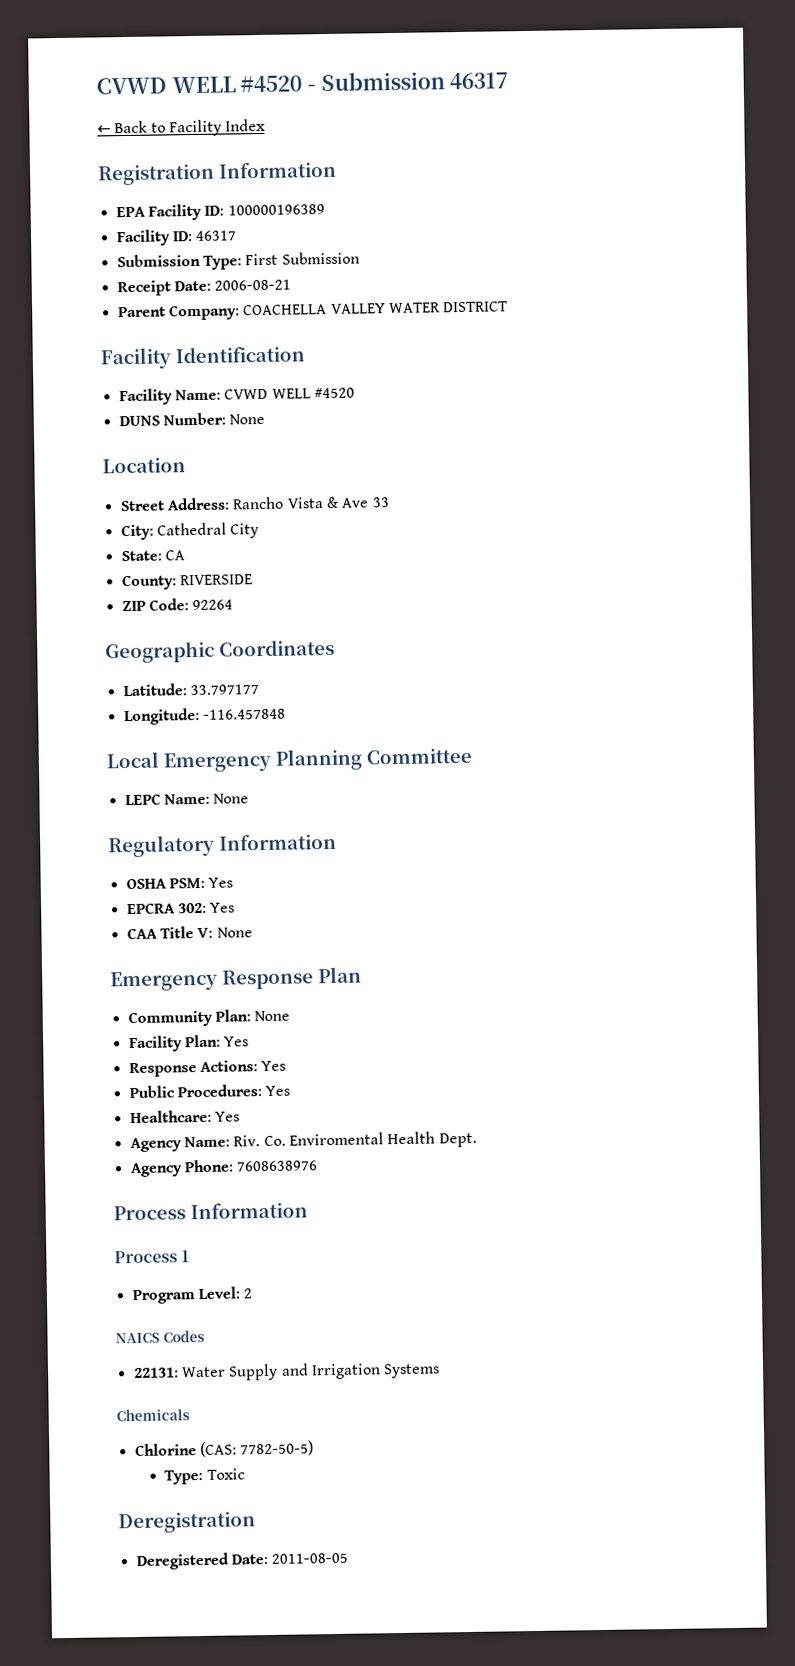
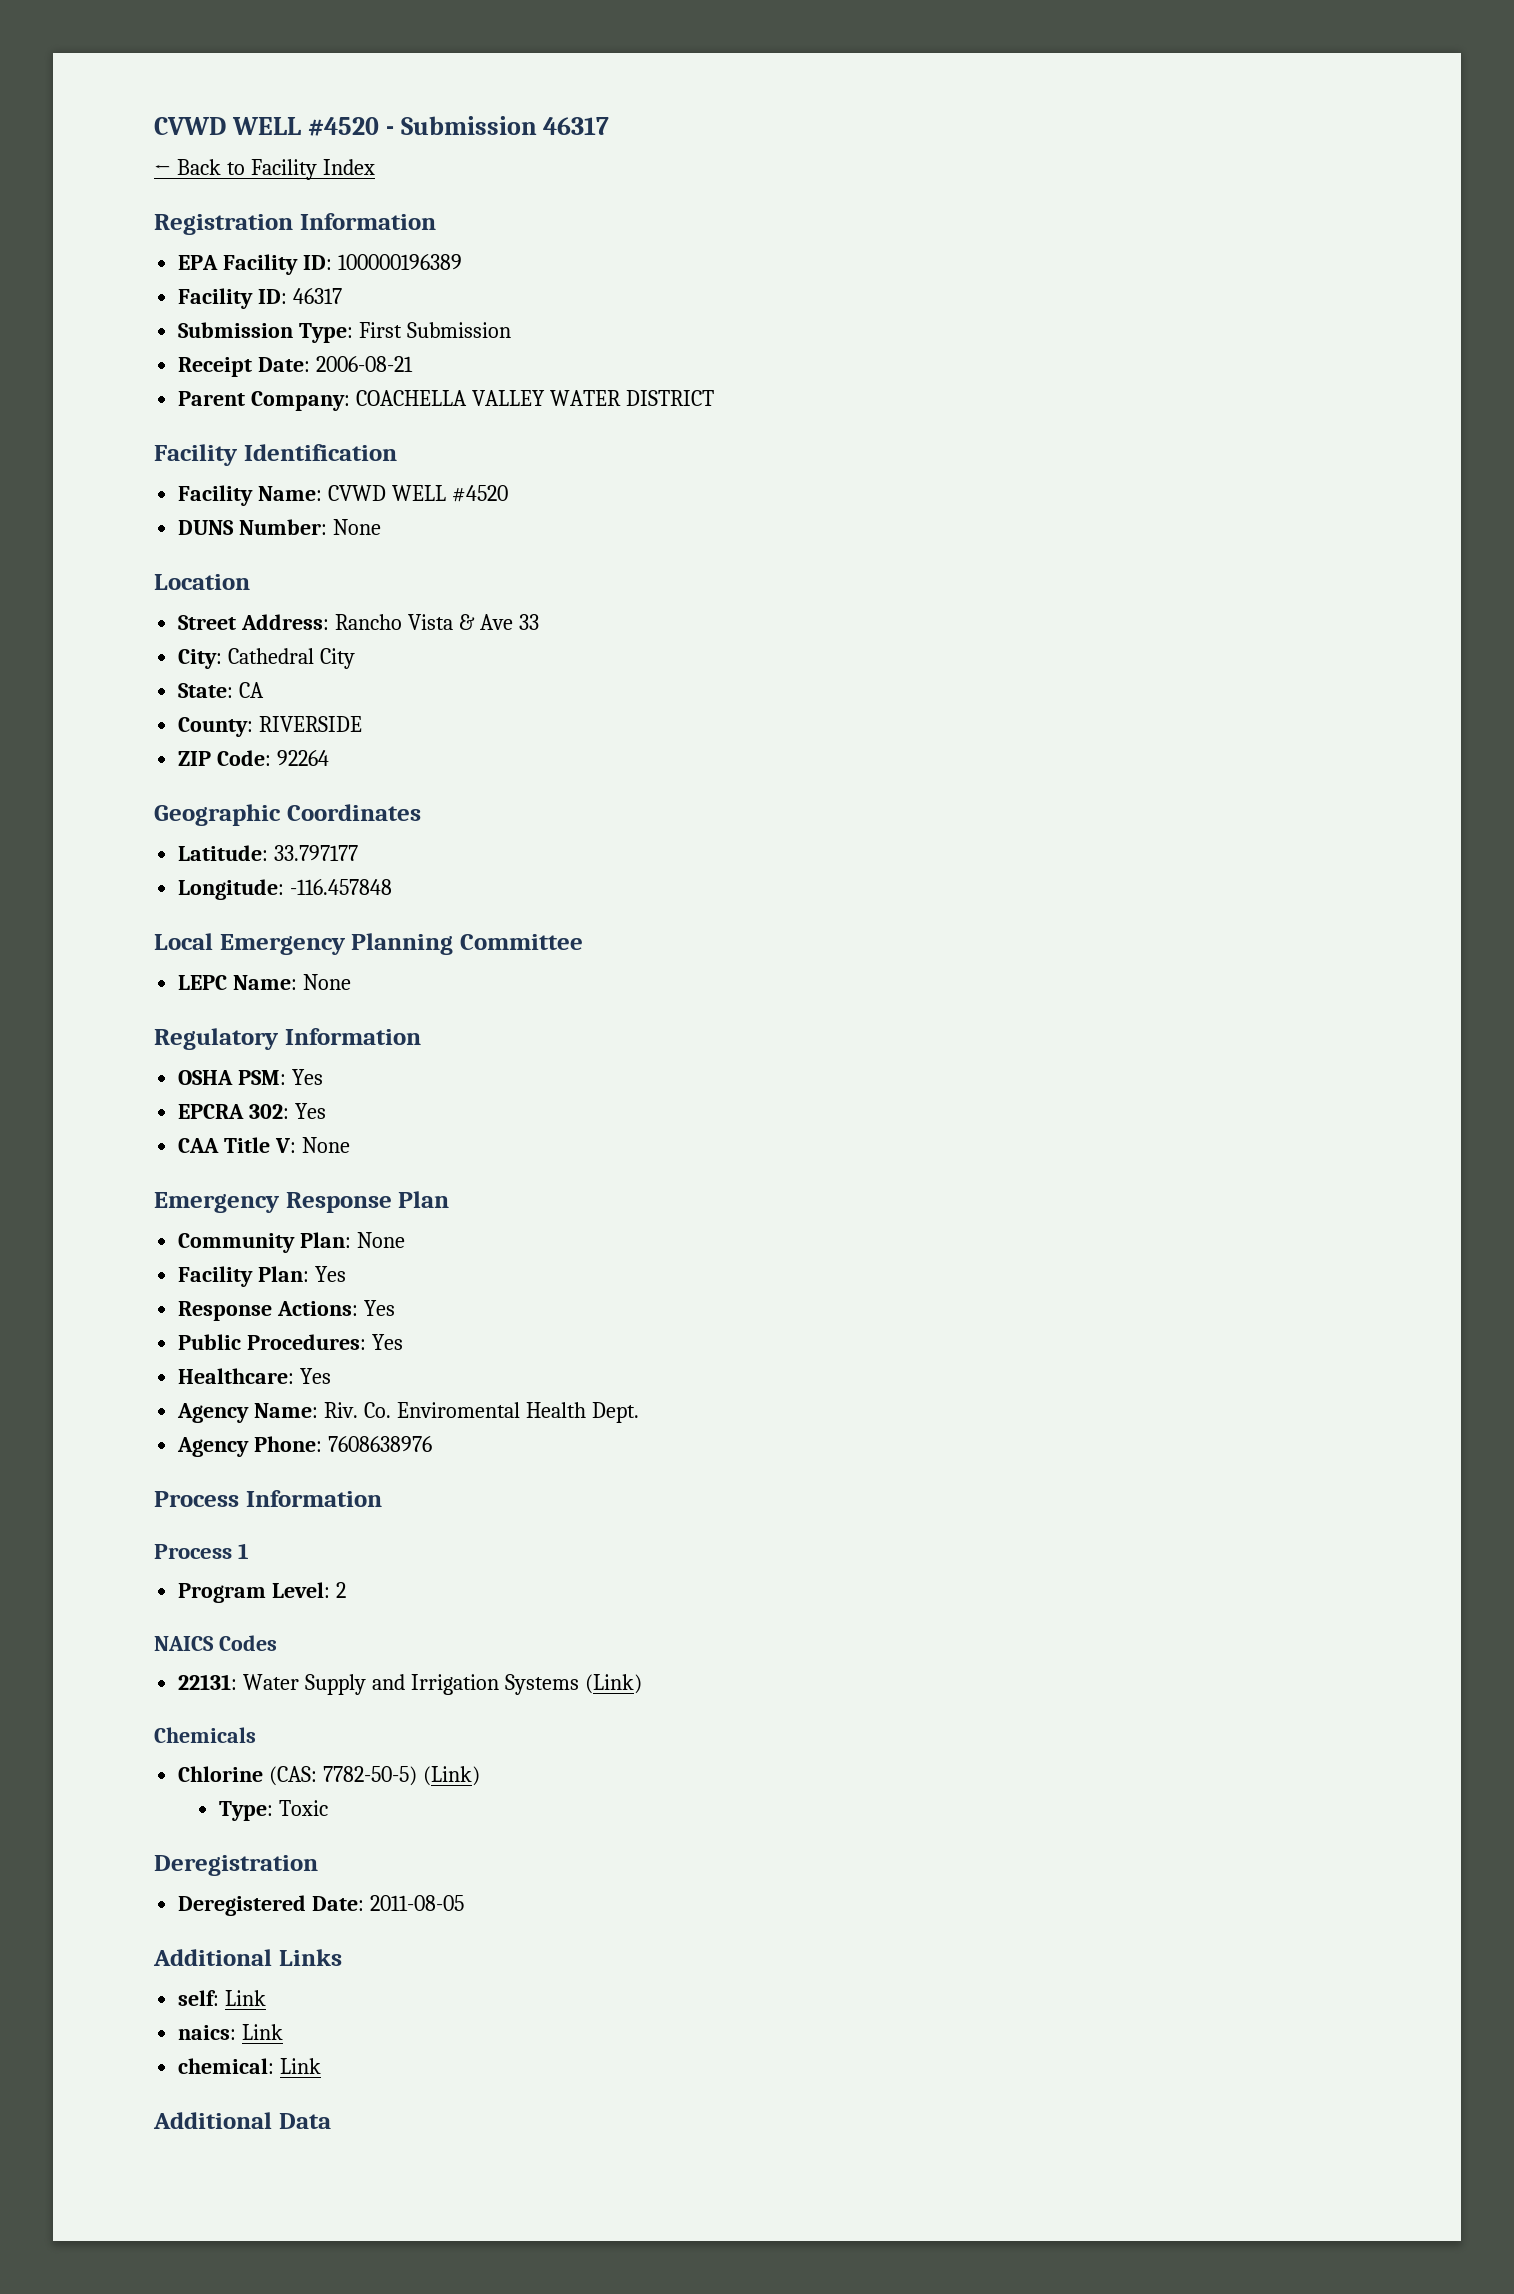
- 22131: Water Supply and Irrigation Systems
+ 22131: Water Supply and Irrigation Systems (Link)
- Chlorine (CAS: 7782-50-5)
+ Chlorine (CAS: 7782-50-5) (Link)
+ Additional Links
+ self: Link
+ naics: Link
+ chemical: Link
+ Additional Data

